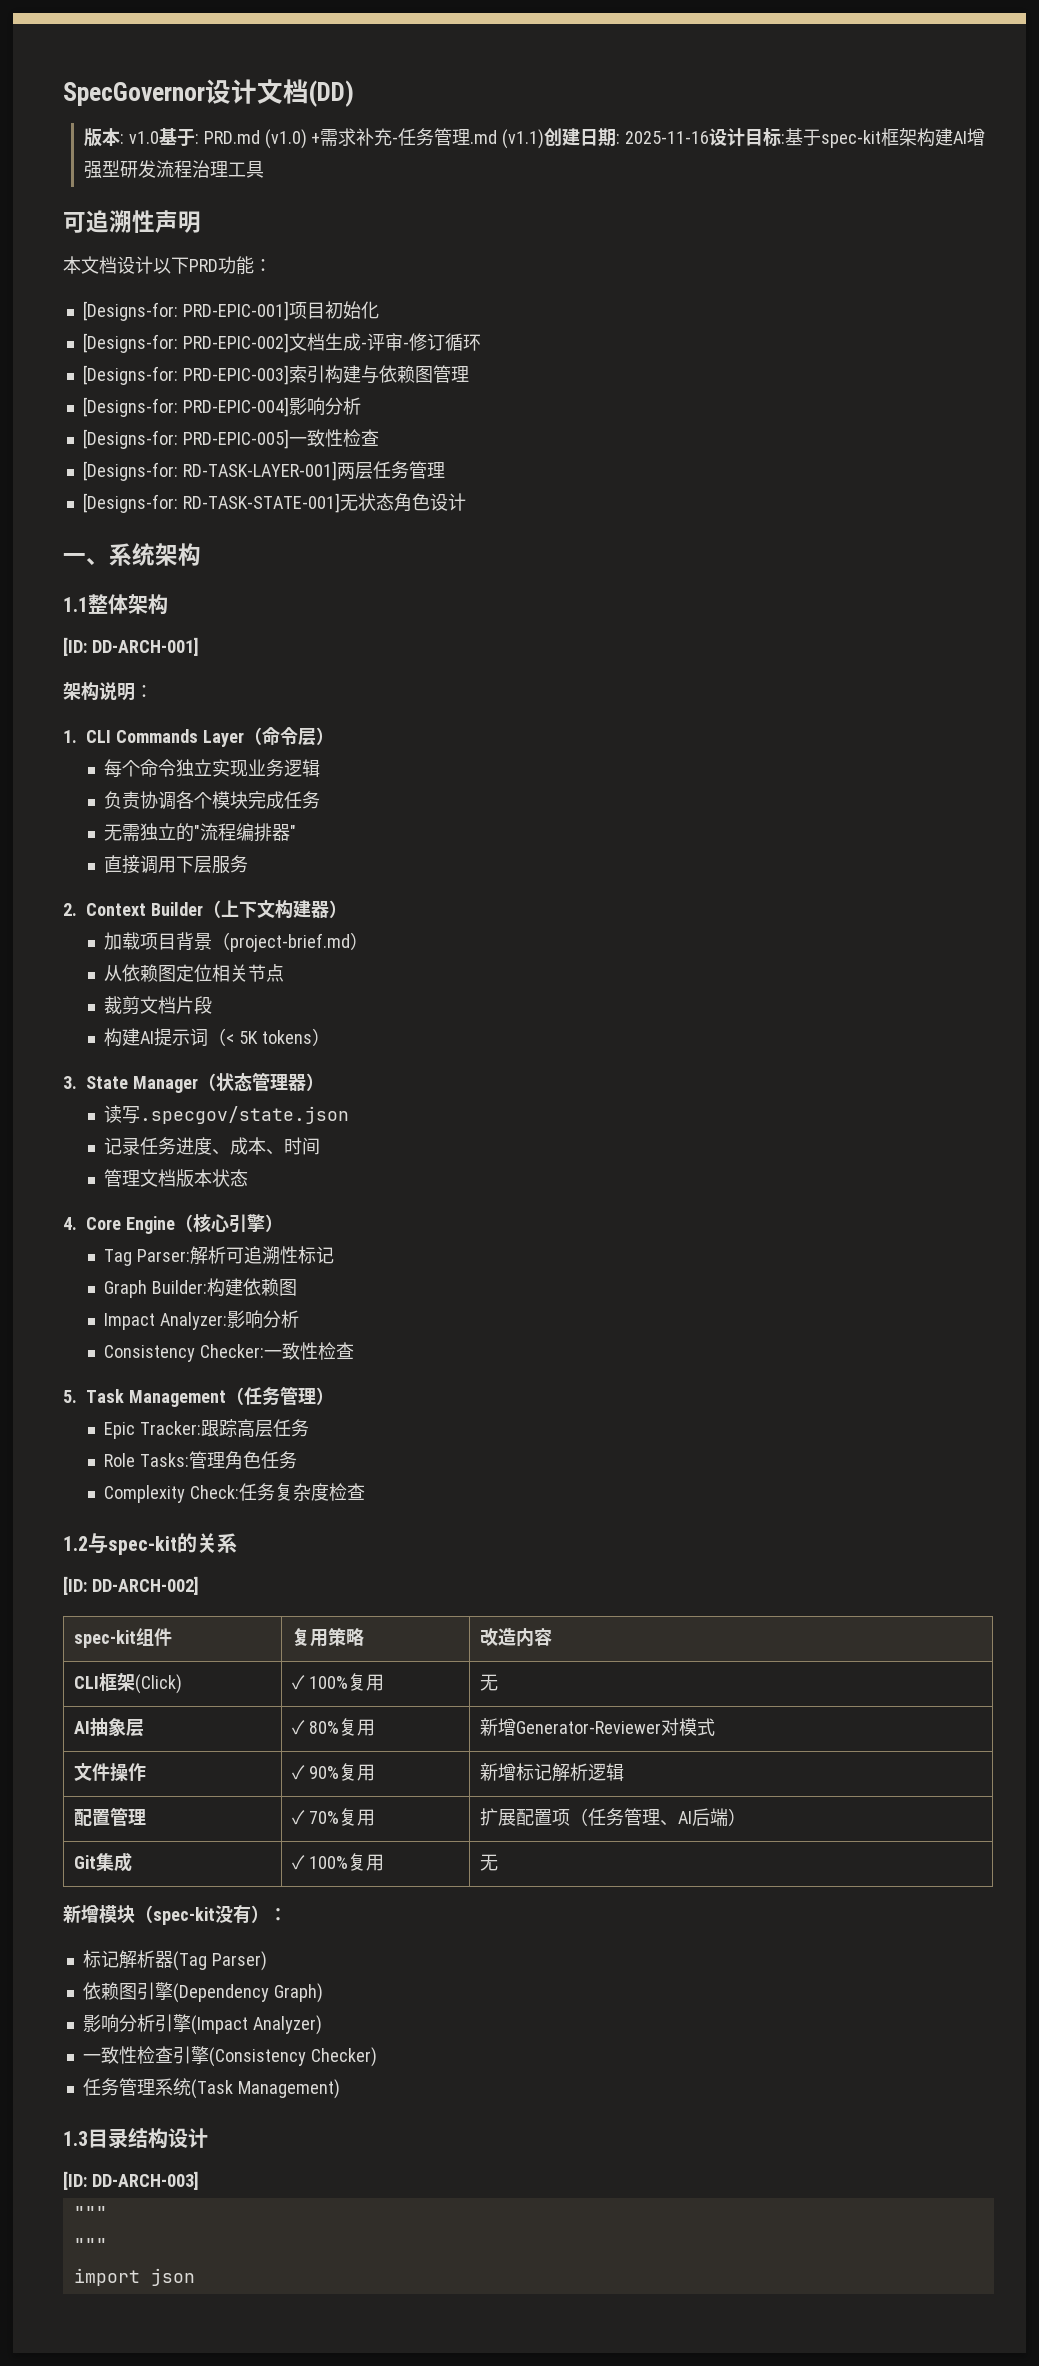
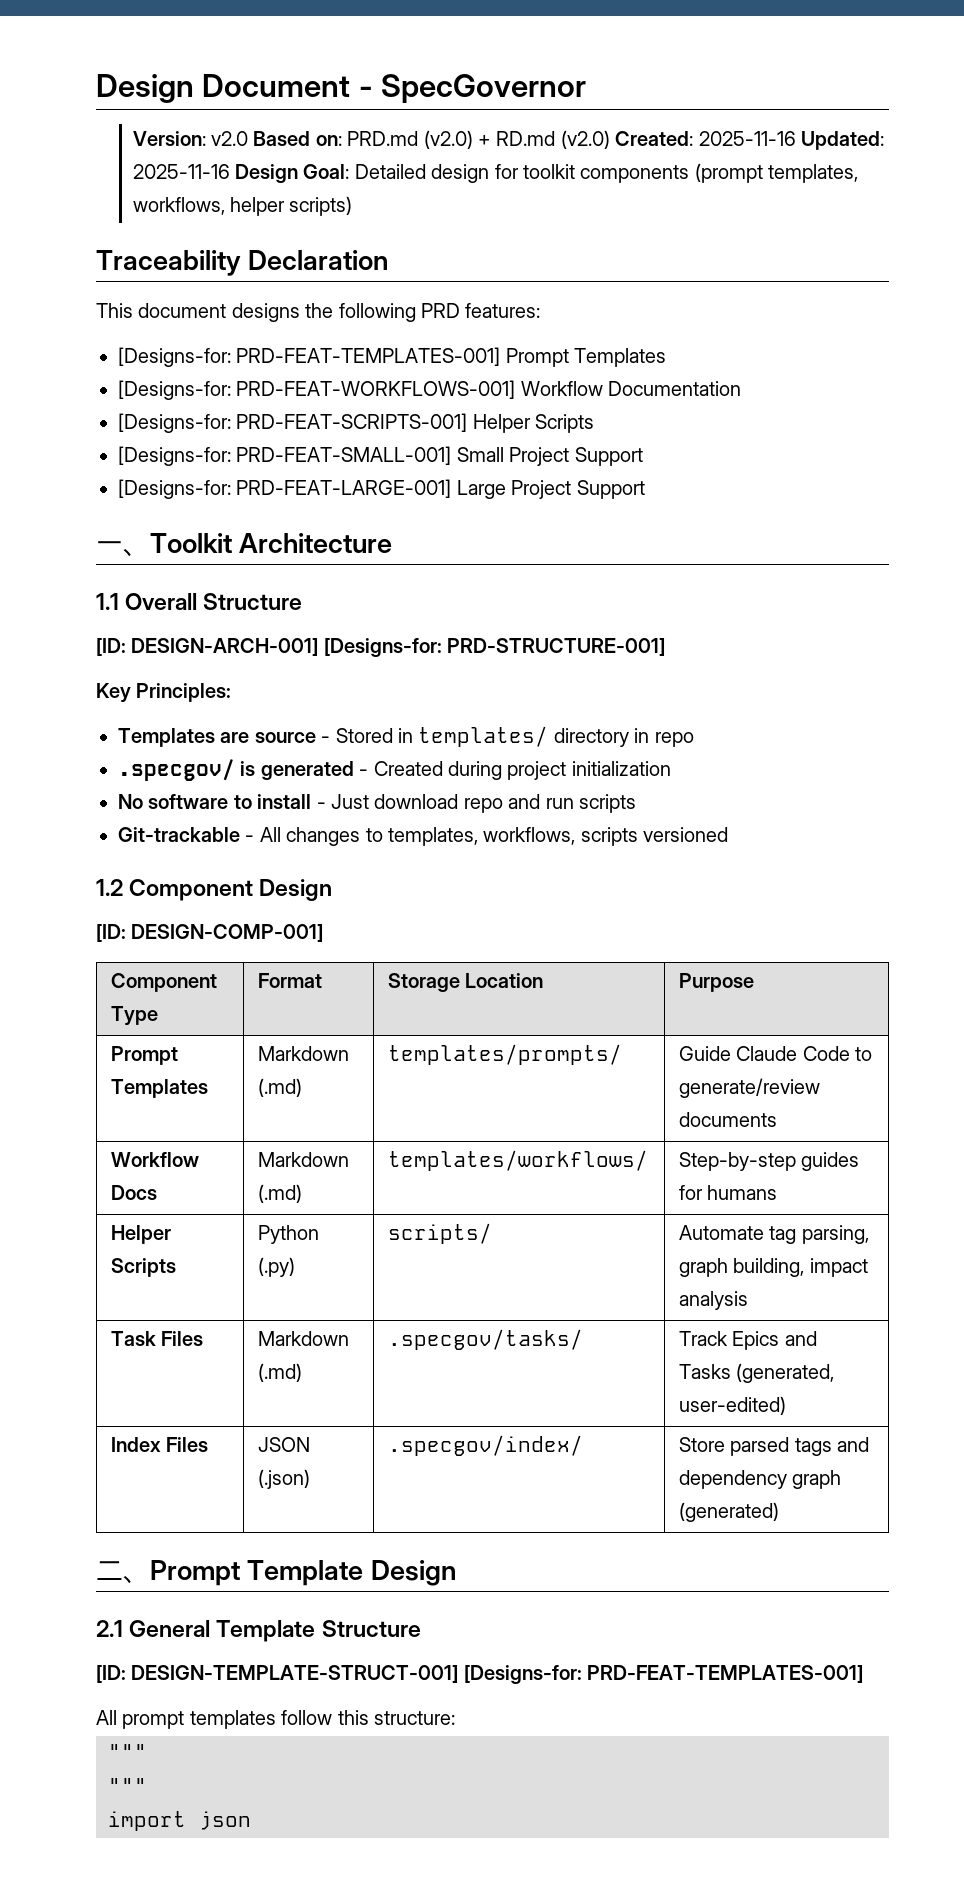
- SpecGovernor设计文档(DD)
- 版本: v1.0基于: PRD.md (v1.0) +需求补充-任务管理.md (v1.1)创建日期: 2025-11-16设计目标:基于spec-kit框架构建AI增强型研发流程治理工具
- 可追溯性声明
- 本文档设计以下PRD功能：
- [Designs-for: PRD-EPIC-001]项目初始化
- [Designs-for: PRD-EPIC-002]文档生成-评审-修订循环
- [Designs-for: PRD-EPIC-003]索引构建与依赖图管理
- [Designs-for: PRD-EPIC-004]影响分析
- [Designs-for: PRD-EPIC-005]一致性检查
- [Designs-for: RD-TASK-LAYER-001]两层任务管理
- [Designs-for: RD-TASK-STATE-001]无状态角色设计
+ Design Document - SpecGovernor
+ Version: v2.0 Based on: PRD.md (v2.0) + RD.md (v2.0) Created: 2025-11-16 Updated: 2025-11-16 Design Goal: Detailed design for toolkit components (prompt templates, workflows, helper scripts)
+ Traceability Declaration
+ This document designs the following PRD features:
+ [Designs-for: PRD-FEAT-TEMPLATES-001] Prompt Templates
+ [Designs-for: PRD-FEAT-WORKFLOWS-001] Workflow Documentation
+ [Designs-for: PRD-FEAT-SCRIPTS-001] Helper Scripts
+ [Designs-for: PRD-FEAT-SMALL-001] Small Project Support
+ [Designs-for: PRD-FEAT-LARGE-001] Large Project Support
- 一、系统架构
+ 一、Toolkit Architecture
- 1.1整体架构
- [ID: DD-ARCH-001]
- 架构说明：
- 1. CLI Commands Layer（命令层）
- 每个命令独立实现业务逻辑
- 负责协调各个模块完成任务
- 无需独立的"流程编排器"
- 直接调用下层服务
- 2. Context Builder（上下文构建器）
- 加载项目背景（project-brief.md）
- 从依赖图定位相关节点
- 裁剪文档片段
- 构建AI提示词（< 5K tokens）
- 3. State Manager（状态管理器）
- 读写.specgov/state.json
- 记录任务进度、成本、时间
- 管理文档版本状态
- 4. Core Engine（核心引擎）
- Tag Parser:解析可追溯性标记
- Graph Builder:构建依赖图
- Impact Analyzer:影响分析
- Consistency Checker:一致性检查
- 5. Task Management（任务管理）
- Epic Tracker:跟踪高层任务
- Role Tasks:管理角色任务
- Complexity Check:任务复杂度检查
- 1.2与spec-kit的关系
- [ID: DD-ARCH-002]
- spec-kit组件 | 复用策略 | 改造内容
- CLI框架(Click) | ✓ 100%复用 | 无
- AI抽象层 | ✓ 80%复用 | 新增Generator-Reviewer对模式
- 文件操作 | ✓ 90%复用 | 新增标记解析逻辑
- 配置管理 | ✓ 70%复用 | 扩展配置项（任务管理、AI后端）
- Git集成 | ✓ 100%复用 | 无
- 新增模块（spec-kit没有）：
- 标记解析器(Tag Parser)
- 依赖图引擎(Dependency Graph)
- 影响分析引擎(Impact Analyzer)
- 一致性检查引擎(Consistency Checker)
- 任务管理系统(Task Management)
- 1.3目录结构设计
- [ID: DD-ARCH-003]
+ 1.1 Overall Structure
+ [ID: DESIGN-ARCH-001] [Designs-for: PRD-STRUCTURE-001]
+ Key Principles:
+ Templates are source - Stored in templates/ directory in repo
+ .specgov/ is generated - Created during project initialization
+ No software to install - Just download repo and run scripts
+ Git-trackable - All changes to templates, workflows, scripts versioned
+ 1.2 Component Design
+ [ID: DESIGN-COMP-001]
+ Component Type | Format | Storage Location | Purpose
+ Prompt Templates | Markdown (.md) | templates/prompts/ | Guide Claude Code to generate/review documents
+ Workflow Docs | Markdown (.md) | templates/workflows/ | Step-by-step guides for humans
+ Helper Scripts | Python (.py) | scripts/ | Automate tag parsing, graph building, impact analysis
+ Task Files | Markdown (.md) | .specgov/tasks/ | Track Epics and Tasks (generated, user-edited)
+ Index Files | JSON (.json) | .specgov/index/ | Store parsed tags and dependency graph (generated)
+ 二、Prompt Template Design
+ 2.1 General Template Structure
+ [ID: DESIGN-TEMPLATE-STRUCT-001] [Designs-for: PRD-FEAT-TEMPLATES-001]
+ All prompt templates follow this structure:

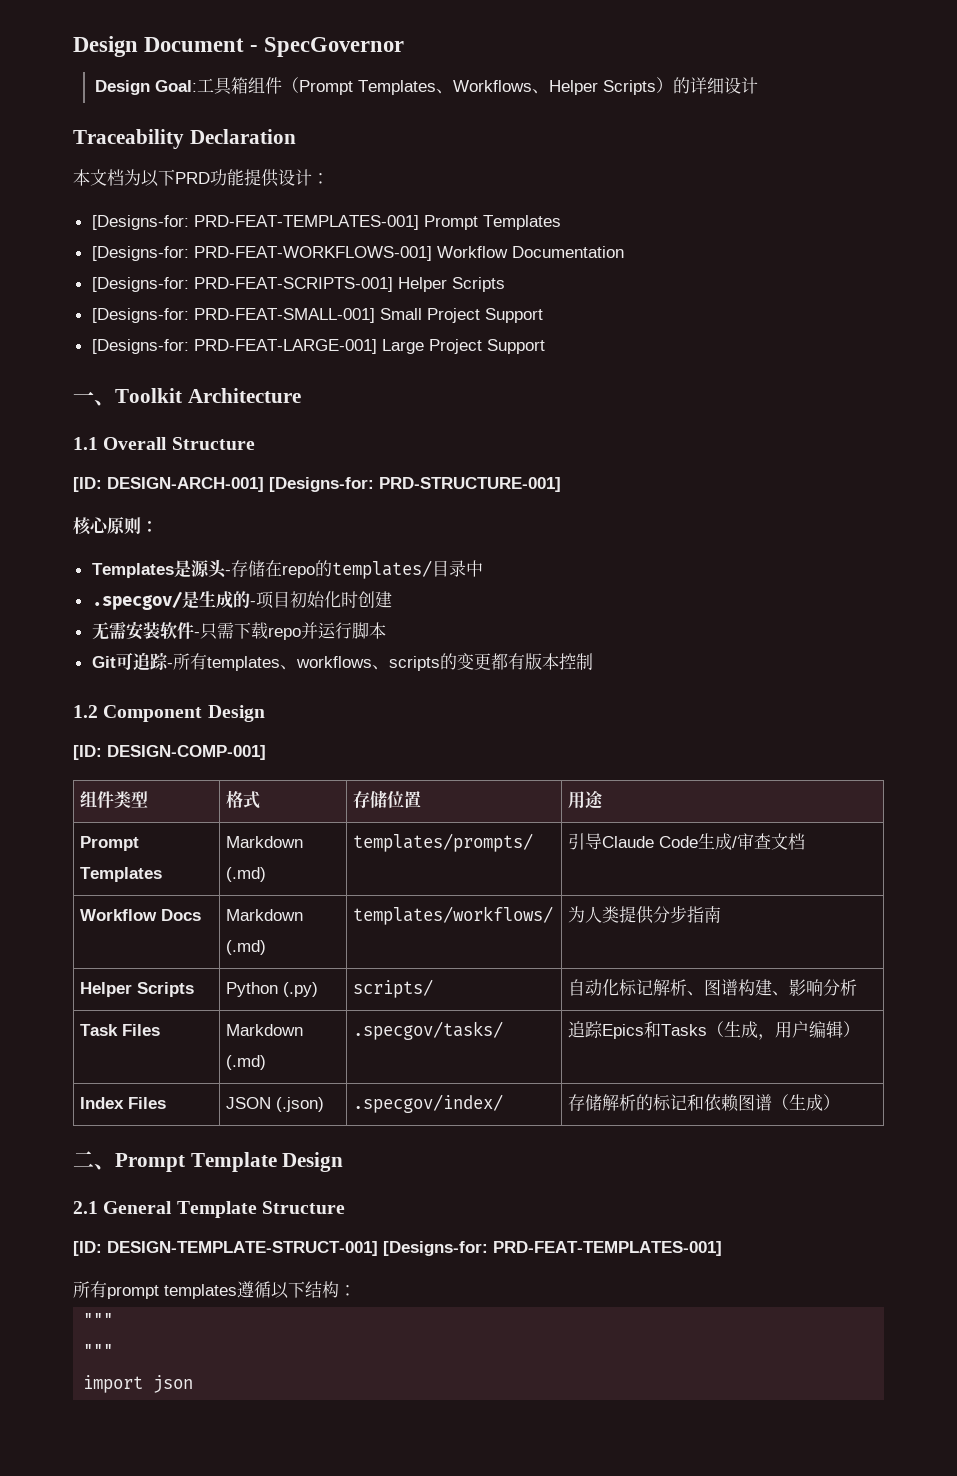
- Version: v2.0 Based on: PRD.md (v2.0) + RD.md (v2.0) Created: 2025-11-16 Updated: 2025-11-16 Design Goal: Detailed design for toolkit components (prompt templates, workflows, helper scripts)
+ Design Goal:工具箱组件（Prompt Templates、Workflows、Helper Scripts）的详细设计
  Traceability Declaration
- This document designs the following PRD features:
+ 本文档为以下PRD功能提供设计：
- Key Principles:
- Templates are source - Stored in templates/ directory in repo
- .specgov/ is generated - Created during project initialization
- No software to install - Just download repo and run scripts
- Git-trackable - All changes to templates, workflows, scripts versioned
+ 核心原则：
+ Templates是源头-存储在repo的templates/目录中
+ .specgov/是生成的-项目初始化时创建
+ 无需安装软件-只需下载repo并运行脚本
+ Git可追踪-所有templates、workflows、scripts的变更都有版本控制
- Component Type | Format | Storage Location | Purpose
+ 组件类型 | 格式 | 存储位置 | 用途
- Prompt Templates | Markdown (.md) | templates/prompts/ | Guide Claude Code to generate/review documents
+ Prompt Templates | Markdown (.md) | templates/prompts/ | 引导Claude Code生成/审查文档
- Workflow Docs | Markdown (.md) | templates/workflows/ | Step-by-step guides for humans
+ Workflow Docs | Markdown (.md) | templates/workflows/ | 为人类提供分步指南
- Helper Scripts | Python (.py) | scripts/ | Automate tag parsing, graph building, impact analysis
+ Helper Scripts | Python (.py) | scripts/ | 自动化标记解析、图谱构建、影响分析
- Task Files | Markdown (.md) | .specgov/tasks/ | Track Epics and Tasks (generated, user-edited)
+ Task Files | Markdown (.md) | .specgov/tasks/ | 追踪Epics和Tasks（生成，用户编辑）
- Index Files | JSON (.json) | .specgov/index/ | Store parsed tags and dependency graph (generated)
+ Index Files | JSON (.json) | .specgov/index/ | 存储解析的标记和依赖图谱（生成）
- All prompt templates follow this structure:
+ 所有prompt templates遵循以下结构：

